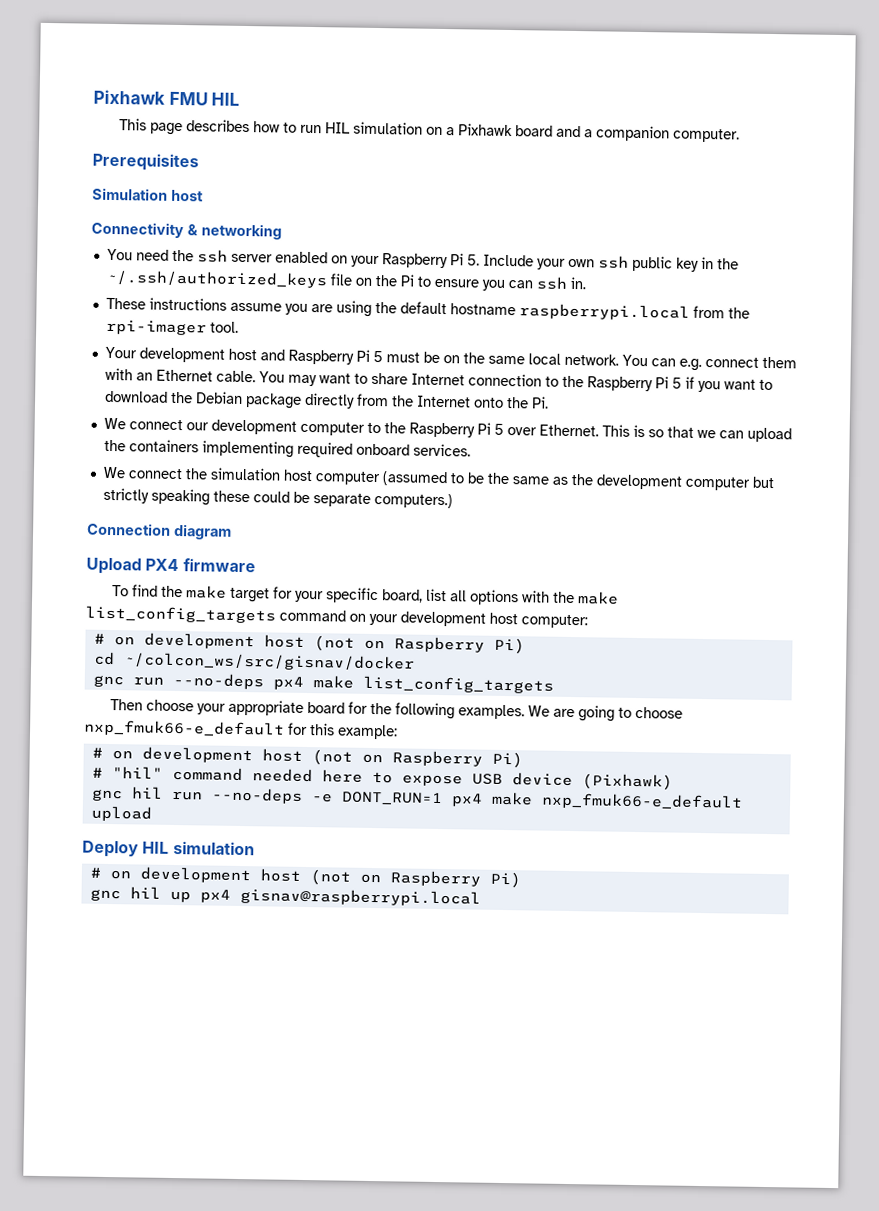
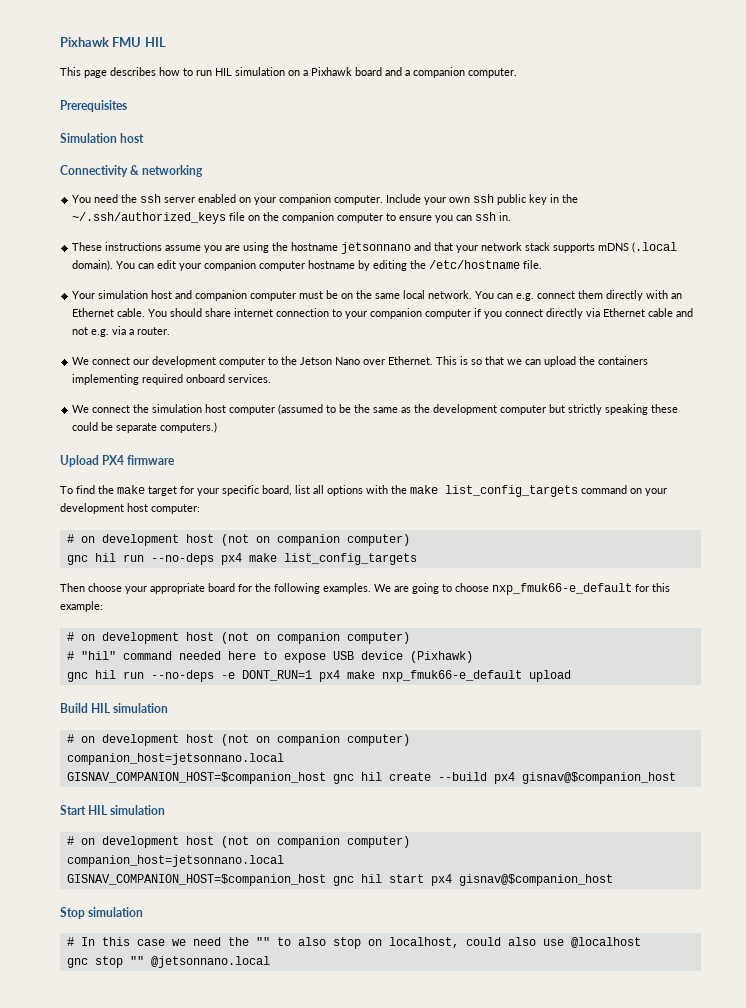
- You need the ssh server enabled on your Raspberry Pi 5. Include your own ssh public key in the ~/.ssh/authorized_keys file on the Pi to ensure you can ssh in.
+ You need the ssh server enabled on your companion computer. Include your own ssh public key in the ~/.ssh/authorized_keys file on the companion computer to ensure you can ssh in.
- These instructions assume you are using the default hostname raspberrypi.local from the rpi-imager tool.
+ These instructions assume you are using the hostname jetsonnano and that your network stack supports mDNS (.local domain). You can edit your companion computer hostname by editing the /etc/hostname file.
- Your development host and Raspberry Pi 5 must be on the same local network.
+ Your simulation host and companion computer must be on the same local network.
- You can e.g. connect them with an Ethernet cable.
+ You can e.g. connect them directly with an Ethernet cable.
- You may want to share Internet connection to the Raspberry Pi 5 if you want to download the Debian package directly from the Internet onto the Pi.
+ You should share internet connection to your companion computer if you connect directly via Ethernet cable and not e.g. via a router.
- We connect our development computer to the Raspberry Pi 5 over Ethernet.
+ We connect our development computer to the Jetson Nano over Ethernet.
- Connection diagram
  To find the make target for your specific board, list all options with the make list_config_targets command on your development host computer:
- # on development host (not on Raspberry Pi)
- cd ~/colcon_ws/src/gisnav/docker
- gnc run --no-deps px4 make list_config_targets
+ # on development host (not on companion computer)
+ gnc hil run --no-deps px4 make list_config_targets
  We are going to choose nxp_fmuk66-e_default for this example:
- # on development host (not on Raspberry Pi)
+ # on development host (not on companion computer)
- Deploy HIL simulation
- # on development host (not on Raspberry Pi)
- gnc hil up px4 gisnav@raspberrypi.local
+ Build HIL simulation
+ # on development host (not on companion computer)
+ companion_host=jetsonnano.local
+ GISNAV_COMPANION_HOST=$companion_host gnc hil create --build px4 gisnav@$companion_host
+ Start HIL simulation
+ # on development host (not on companion computer)
+ companion_host=jetsonnano.local
+ GISNAV_COMPANION_HOST=$companion_host gnc hil start px4 gisnav@$companion_host
+ Stop simulation
+ # In this case we need the "" to also stop on localhost, could also use @localhost
+ gnc stop "" @jetsonnano.local

